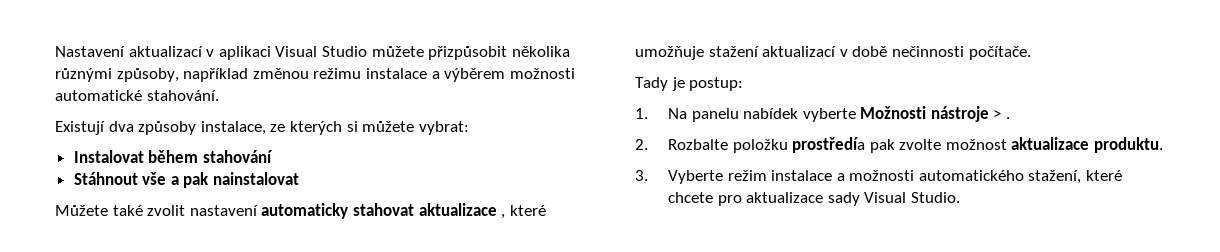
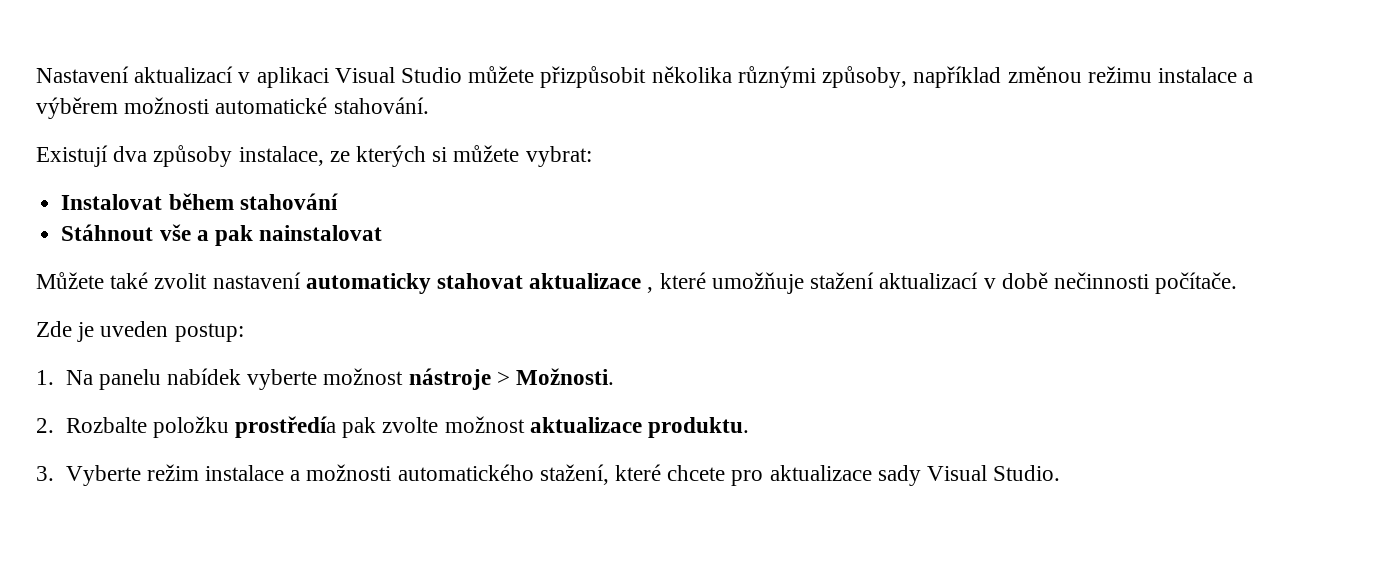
- Tady je postup:
+ Zde je uveden postup:
- 1. Na panelu nabídek vyberte Možnosti nástroje > .
+ 1. Na panelu nabídek vyberte možnost nástroje > Možnosti.

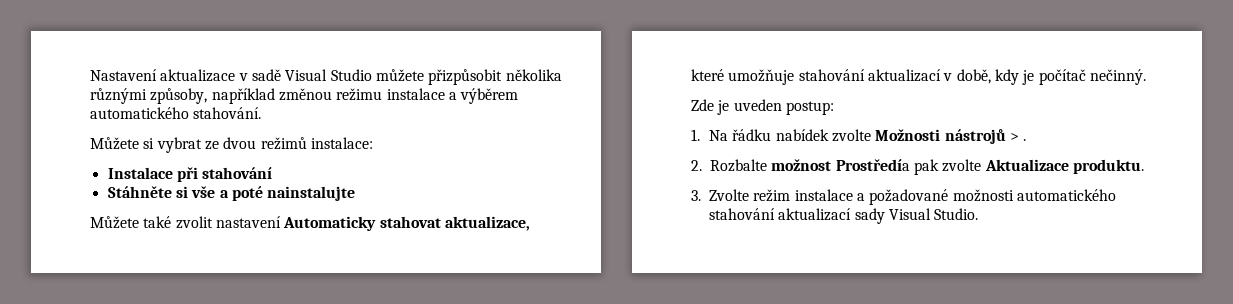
- Nastavení aktualizací v aplikaci Visual Studio můžete přizpůsobit několika různými způsoby, například změnou režimu instalace a výběrem možnosti automatické stahování.
+ Nastavení aktualizace v sadě Visual Studio můžete přizpůsobit několika různými způsoby, například změnou režimu instalace a výběrem automatického stahování.
- Existují dva způsoby instalace, ze kterých si můžete vybrat:
- Instalovat během stahování
- Stáhnout vše a pak nainstalovat
+ Můžete si vybrat ze dvou režimů instalace:
+ Instalace při stahování
+ Stáhněte si vše a poté nainstalujte
- Můžete také zvolit nastavení automaticky stahovat aktualizace , které umožňuje stažení aktualizací v době nečinnosti počítače.
+ Můžete také zvolit nastavení Automaticky stahovat aktualizace, které umožňuje stahování aktualizací v době, kdy je počítač nečinný.
- 1. Na panelu nabídek vyberte možnost nástroje > Možnosti.
- 2. Rozbalte položku prostředía pak zvolte možnost aktualizace produktu.
+ 1. Na řádku nabídek zvolte Možnosti nástrojů > .
+ 2. Rozbalte možnost Prostředía pak zvolte Aktualizace produktu.
- 3. Vyberte režim instalace a možnosti automatického stažení, které chcete pro aktualizace sady Visual Studio.
+ 3. Zvolte režim instalace a požadované možnosti automatického stahování aktualizací sady Visual Studio.

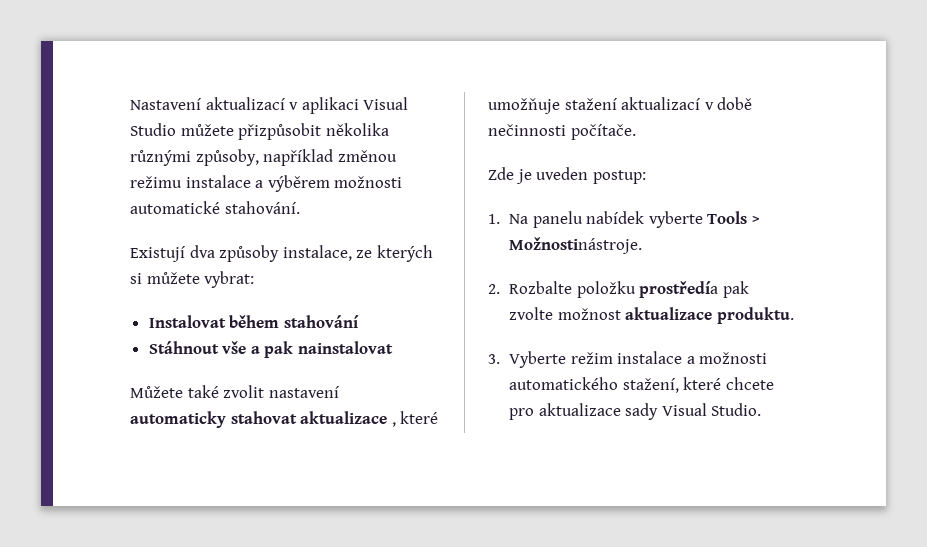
- Nastavení aktualizace v sadě Visual Studio můžete přizpůsobit několika různými způsoby, například změnou režimu instalace a výběrem automatického stahování.
+ Nastavení aktualizací v aplikaci Visual Studio můžete přizpůsobit několika různými způsoby, například změnou režimu instalace a výběrem možnosti automatické stahování.
- Můžete si vybrat ze dvou režimů instalace:
- Instalace při stahování
- Stáhněte si vše a poté nainstalujte
+ Existují dva způsoby instalace, ze kterých si můžete vybrat:
+ Instalovat během stahování
+ Stáhnout vše a pak nainstalovat
- Můžete také zvolit nastavení Automaticky stahovat aktualizace, které umožňuje stahování aktualizací v době, kdy je počítač nečinný.
+ Můžete také zvolit nastavení automaticky stahovat aktualizace , které umožňuje stažení aktualizací v době nečinnosti počítače.
- 1. Na řádku nabídek zvolte Možnosti nástrojů > .
- 2. Rozbalte možnost Prostředía pak zvolte Aktualizace produktu.
+ 1. Na panelu nabídek vyberte Tools > Možnostinástroje.
+ 2. Rozbalte položku prostředía pak zvolte možnost aktualizace produktu.
- 3. Zvolte režim instalace a požadované možnosti automatického stahování aktualizací sady Visual Studio.
+ 3. Vyberte režim instalace a možnosti automatického stažení, které chcete pro aktualizace sady Visual Studio.

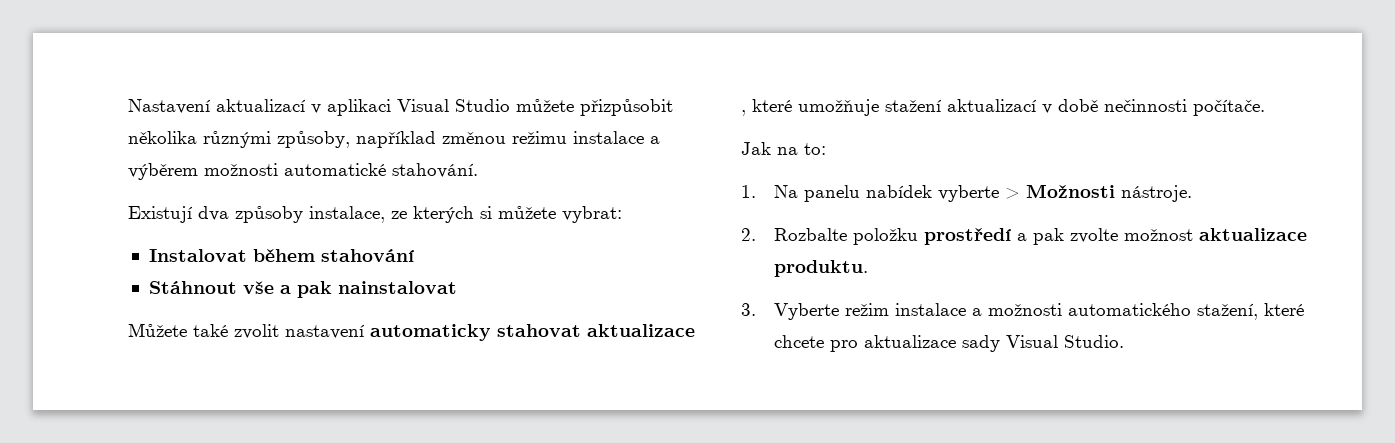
- Zde je uveden postup:
+ Jak na to:
- 1. Na panelu nabídek vyberte Tools > Možnostinástroje.
+ 1. Na panelu nabídek vyberte > Možnosti nástroje.
- 2. Rozbalte položku prostředía pak zvolte možnost aktualizace produktu.
+ 2. Rozbalte položku prostředí a pak zvolte možnost aktualizace produktu.

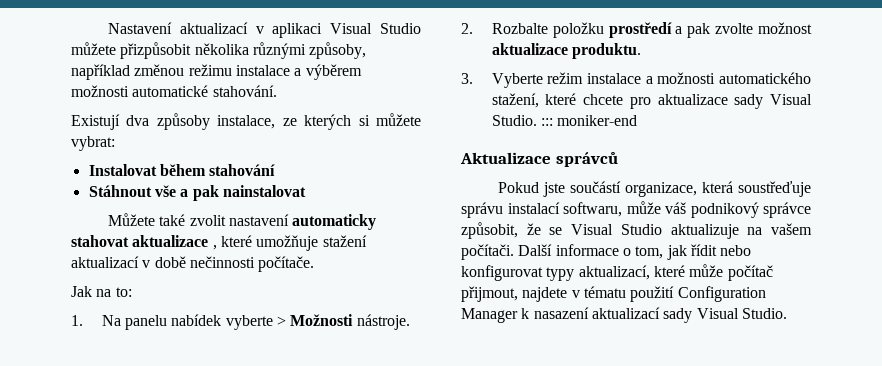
- 3. Vyberte režim instalace a možnosti automatického stažení, které chcete pro aktualizace sady Visual Studio.
+ 3. Vyberte režim instalace a možnosti automatického stažení, které chcete pro aktualizace sady Visual Studio. ::: moniker-end
+ Aktualizace správců
+ Pokud jste součástí organizace, která soustřeďuje správu instalací softwaru, může váš podnikový správce způsobit, že se Visual Studio aktualizuje na vašem počítači. Další informace o tom, jak řídit nebo konfigurovat typy aktualizací, které může počítač přijmout, najdete v tématu použití Configuration Manager k nasazení aktualizací sady Visual Studio.

